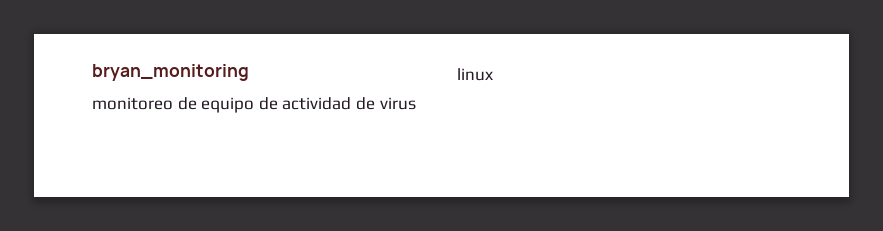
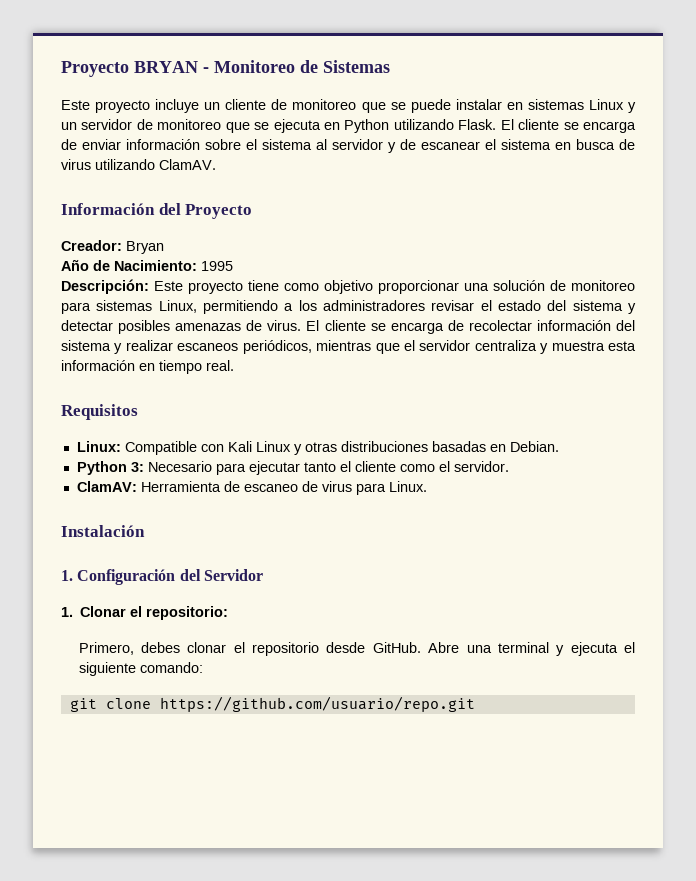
- bryan_monitoring
- monitoreo de equipo de actividad de virus linux
+ Proyecto BRYAN - Monitoreo de Sistemas
+ Este proyecto incluye un cliente de monitoreo que se puede instalar en sistemas Linux y un servidor de monitoreo que se ejecuta en Python utilizando Flask. El cliente se encarga de enviar información sobre el sistema al servidor y de escanear el sistema en busca de virus utilizando ClamAV.
+ Información del Proyecto
+ Creador: Bryan
+ Año de Nacimiento: 1995
+ Descripción: Este proyecto tiene como objetivo proporcionar una solución de monitoreo para sistemas Linux, permitiendo a los administradores revisar el estado del sistema y detectar posibles amenazas de virus. El cliente se encarga de recolectar información del sistema y realizar escaneos periódicos, mientras que el servidor centraliza y muestra esta información en tiempo real.
+ Requisitos
+ Linux: Compatible con Kali Linux y otras distribuciones basadas en Debian.
+ Python 3: Necesario para ejecutar tanto el cliente como el servidor.
+ ClamAV: Herramienta de escaneo de virus para Linux.
+ Instalación
+ 1. Configuración del Servidor
+ 1. Clonar el repositorio:
+ Primero, debes clonar el repositorio desde GitHub. Abre una terminal y ejecuta el siguiente comando:
+ git clone https://github.com/usuario/repo.git

